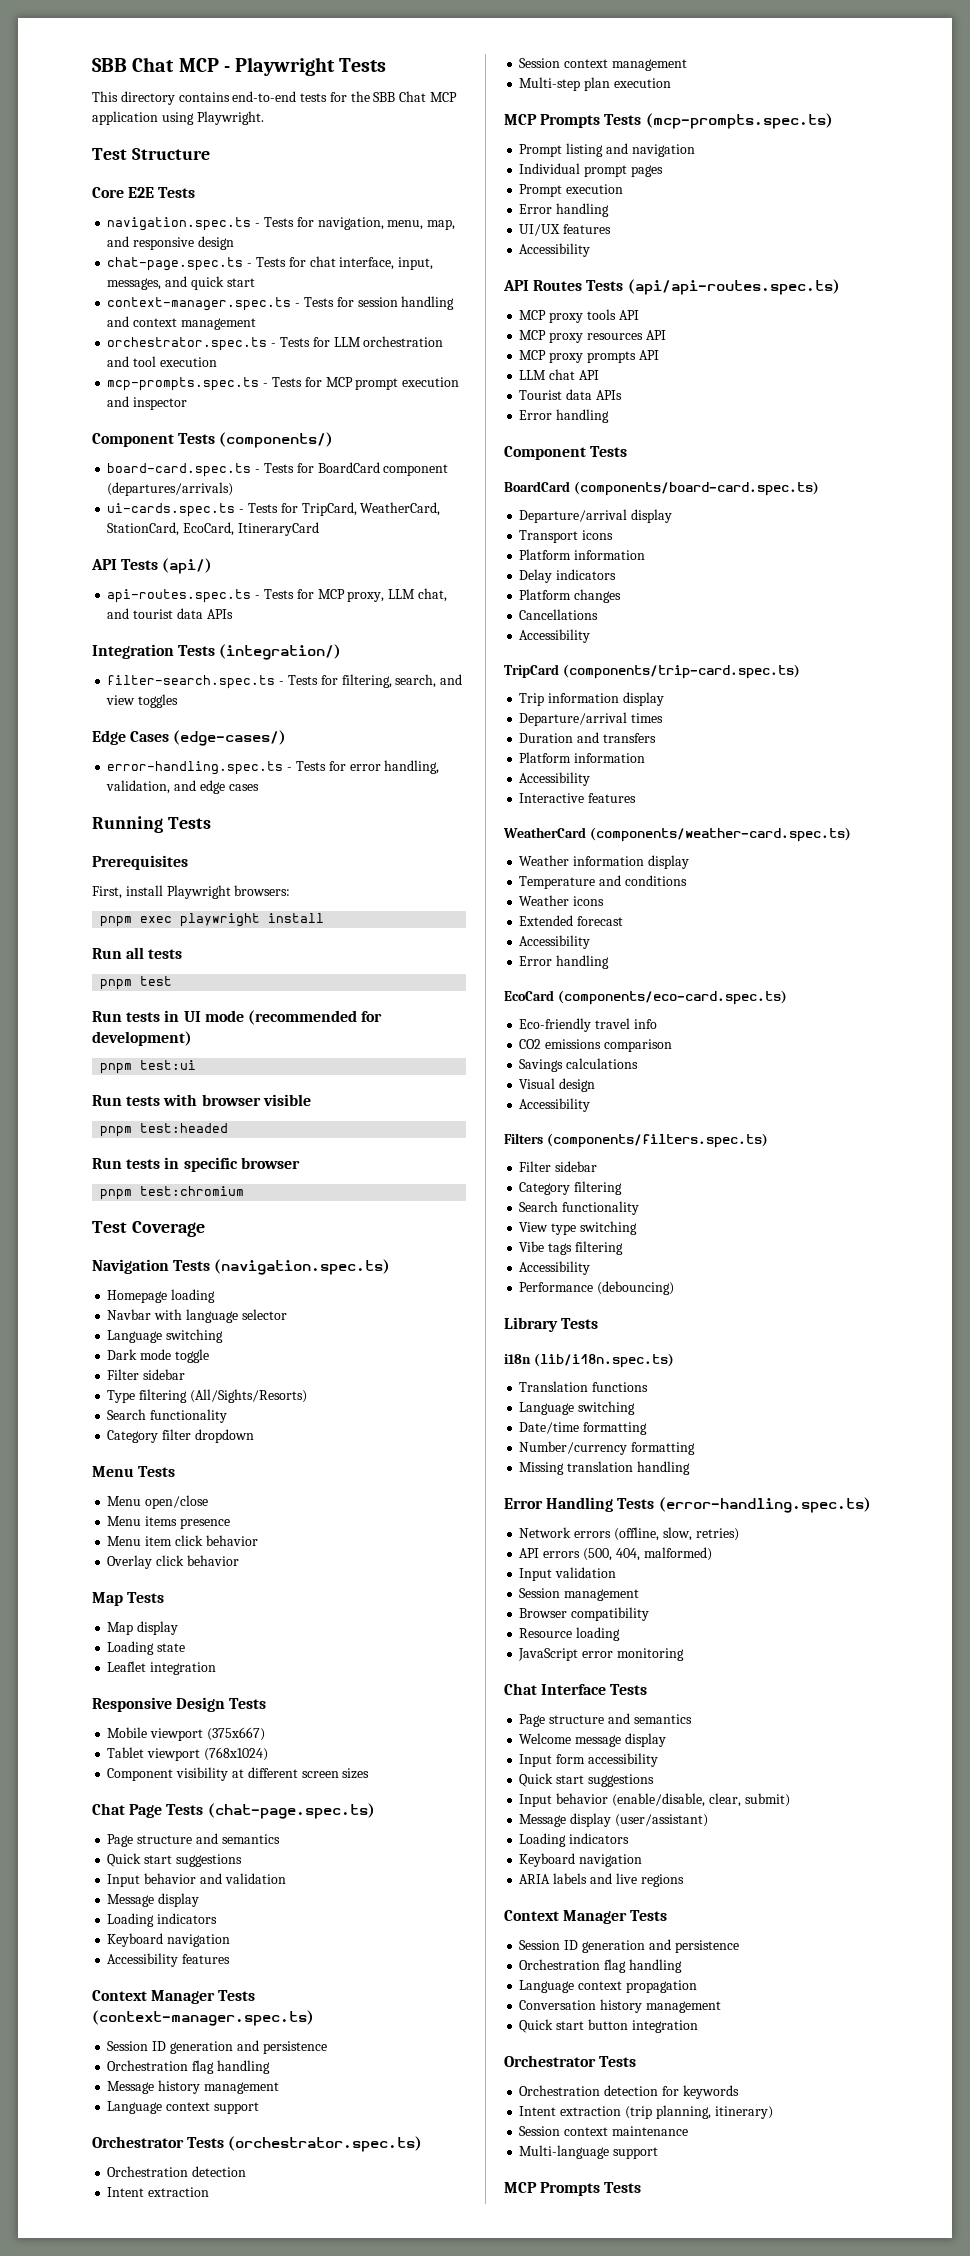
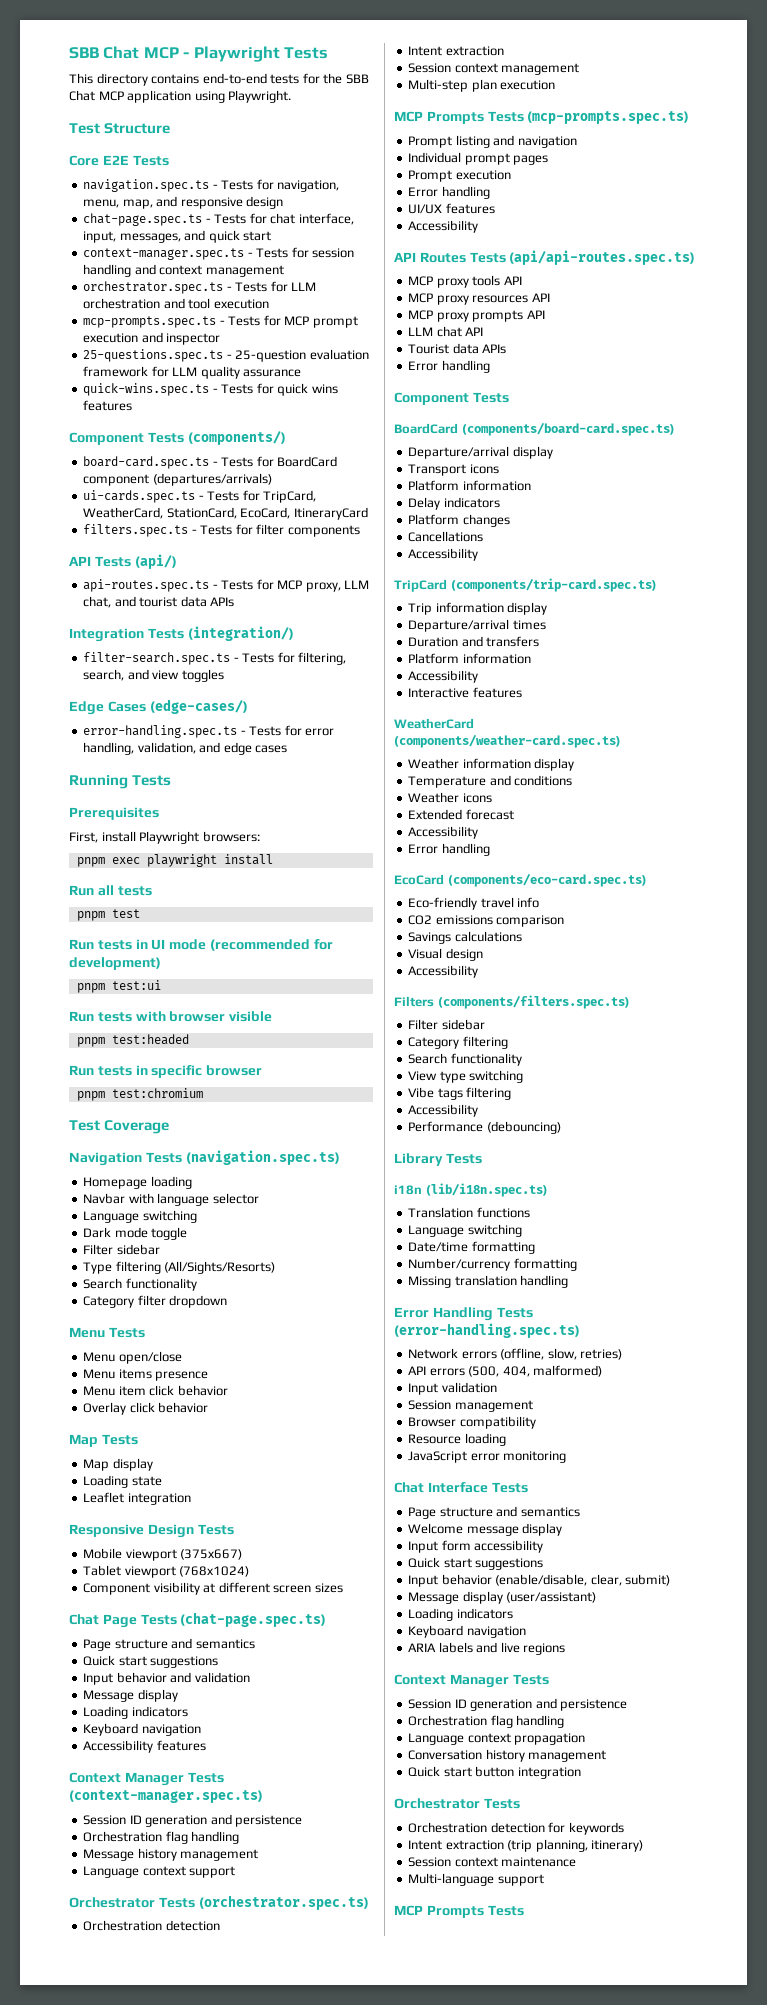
+ 25-questions.spec.ts - 25-question evaluation framework for LLM quality assurance
+ quick-wins.spec.ts - Tests for quick wins features
+ filters.spec.ts - Tests for filter components

